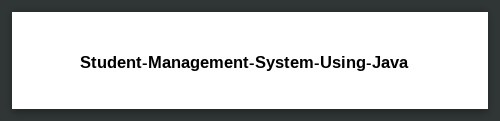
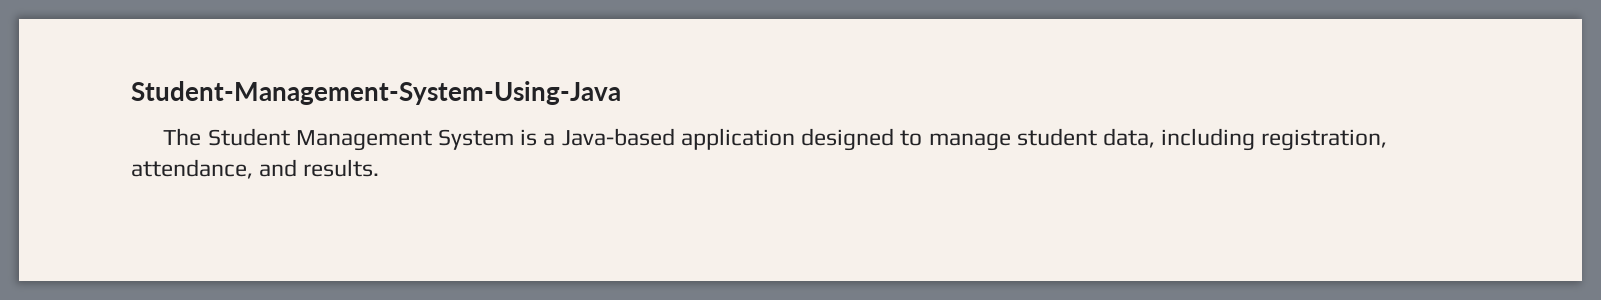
+ The Student Management System is a Java-based application designed to manage student data, including registration, attendance, and results.

